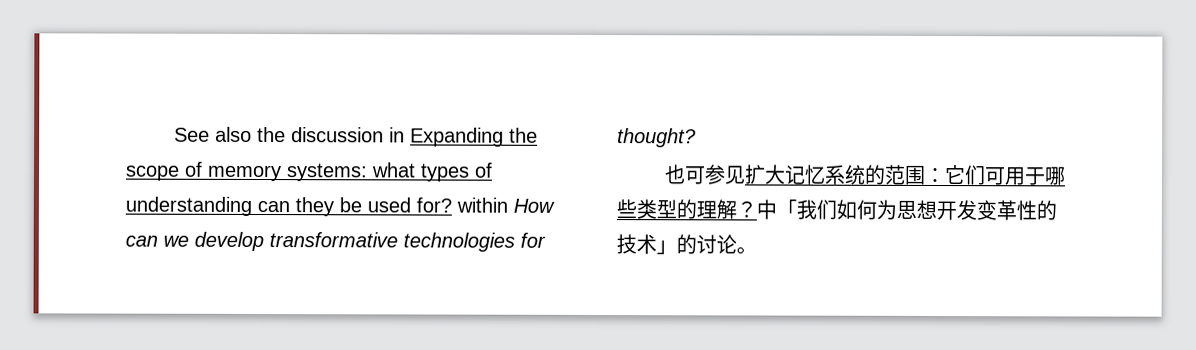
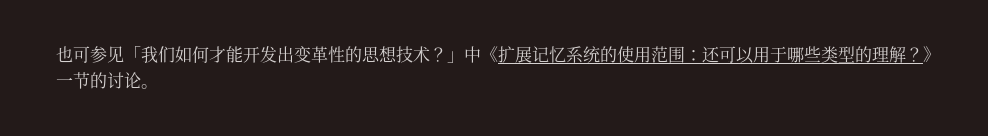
- See also the discussion in Expanding the scope of memory systems: what types of understanding can they be used for? within How can we develop transformative technologies for thought?
- 也可参见扩大记忆系统的范围：它们可用于哪些类型的理解？
+ 也可参见「我们如何才能开发出变革性的思想技术？」中《扩展记忆系统的使用范围：还可以用于哪些类型的理解？
- 中「我们如何为思想开发变革性的技术」的讨论。
+ 》一节的讨论。

